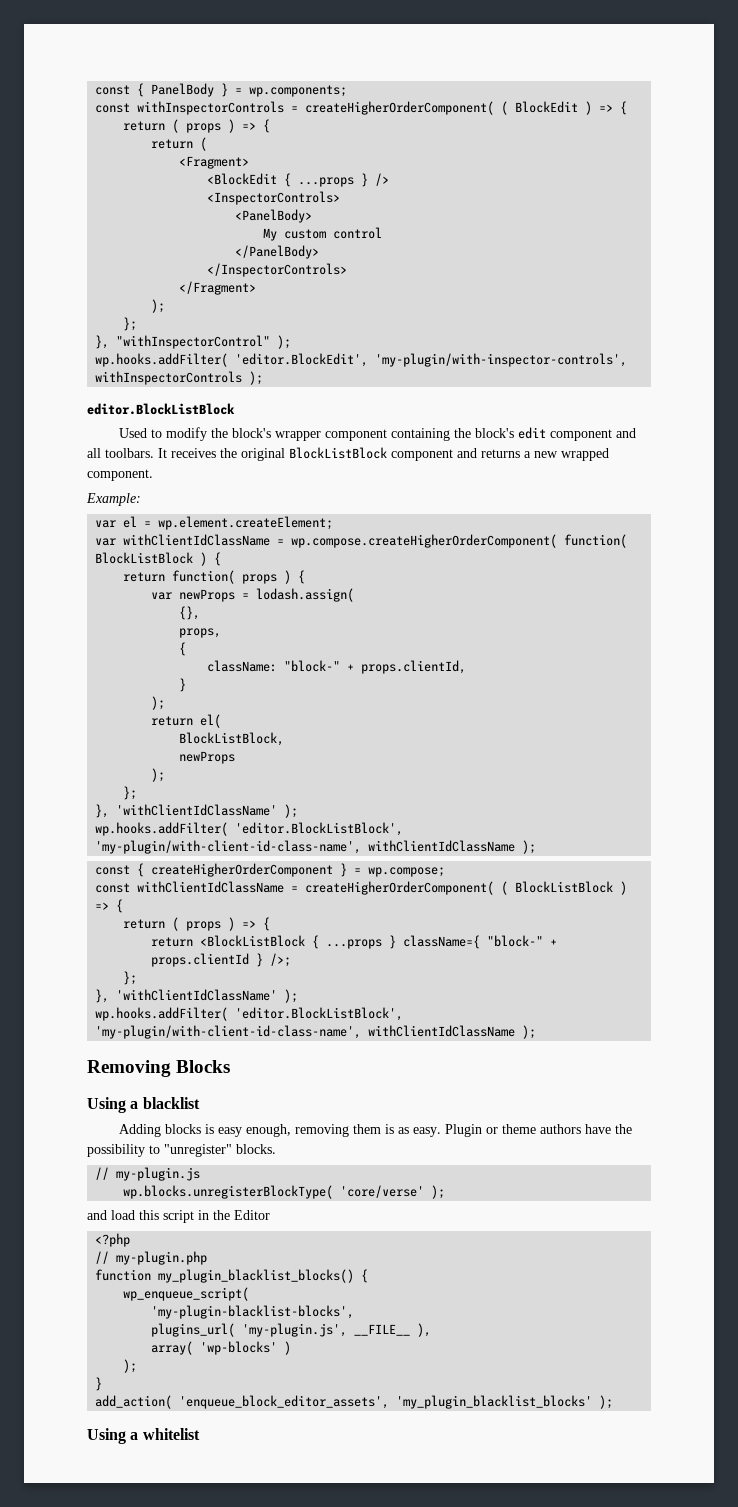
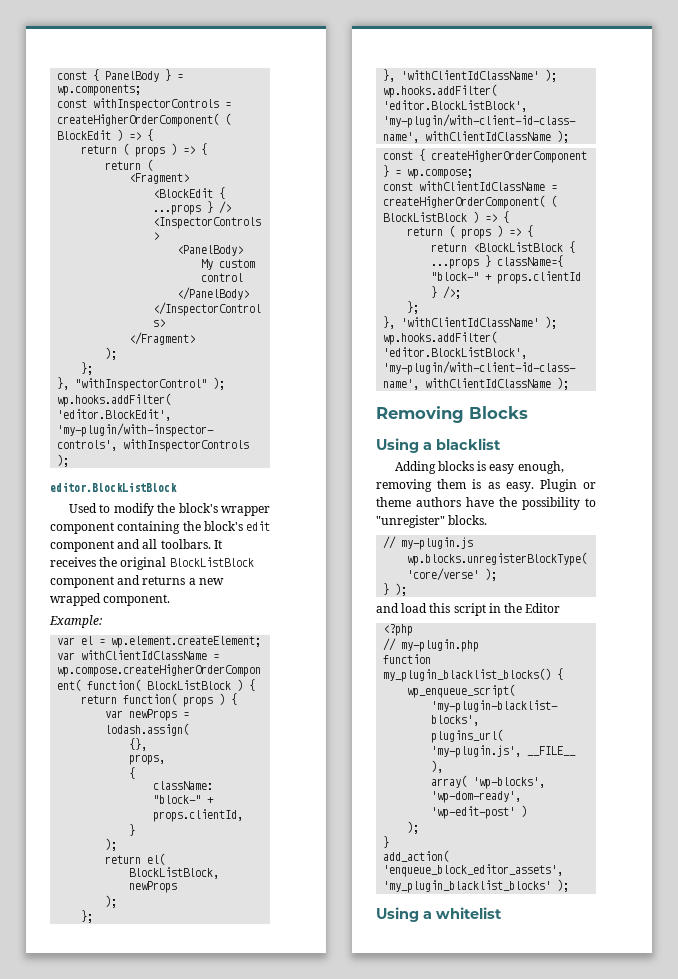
+ } );
- array( 'wp-blocks' )
+ array( 'wp-blocks', 'wp-dom-ready', 'wp-edit-post' )

